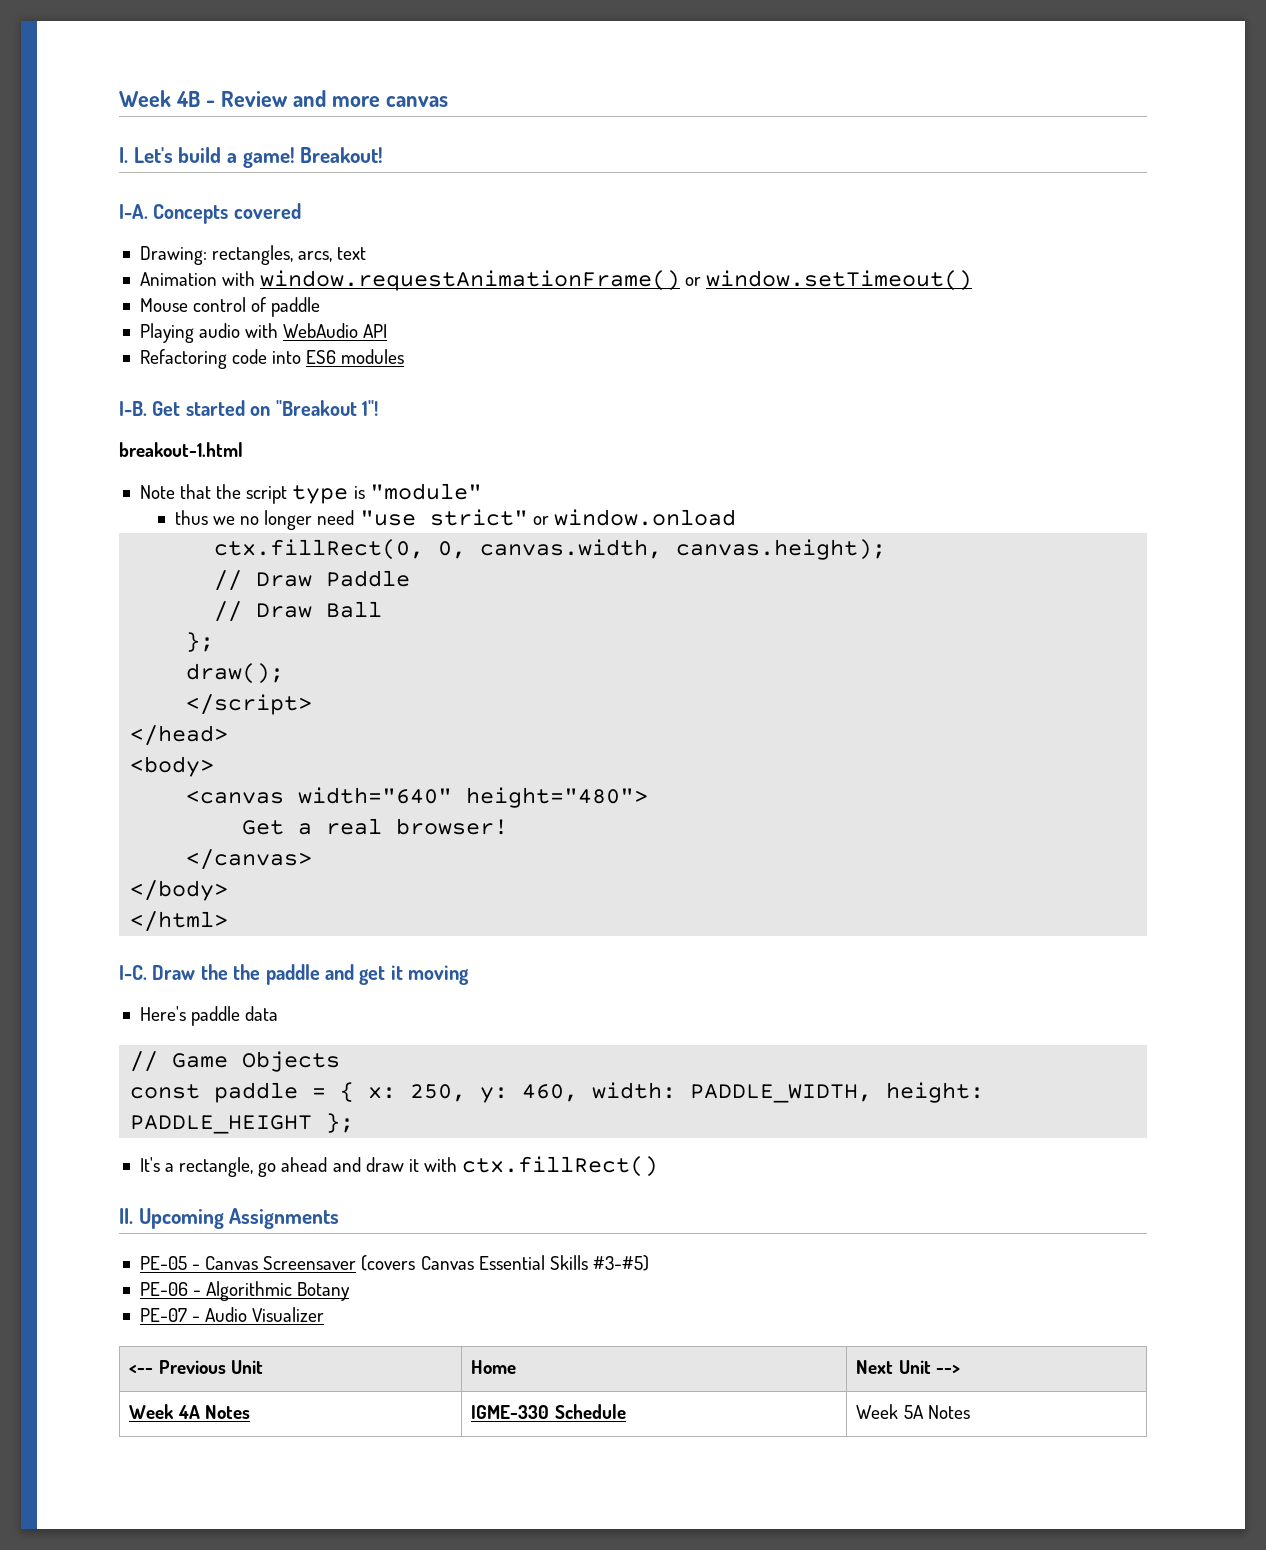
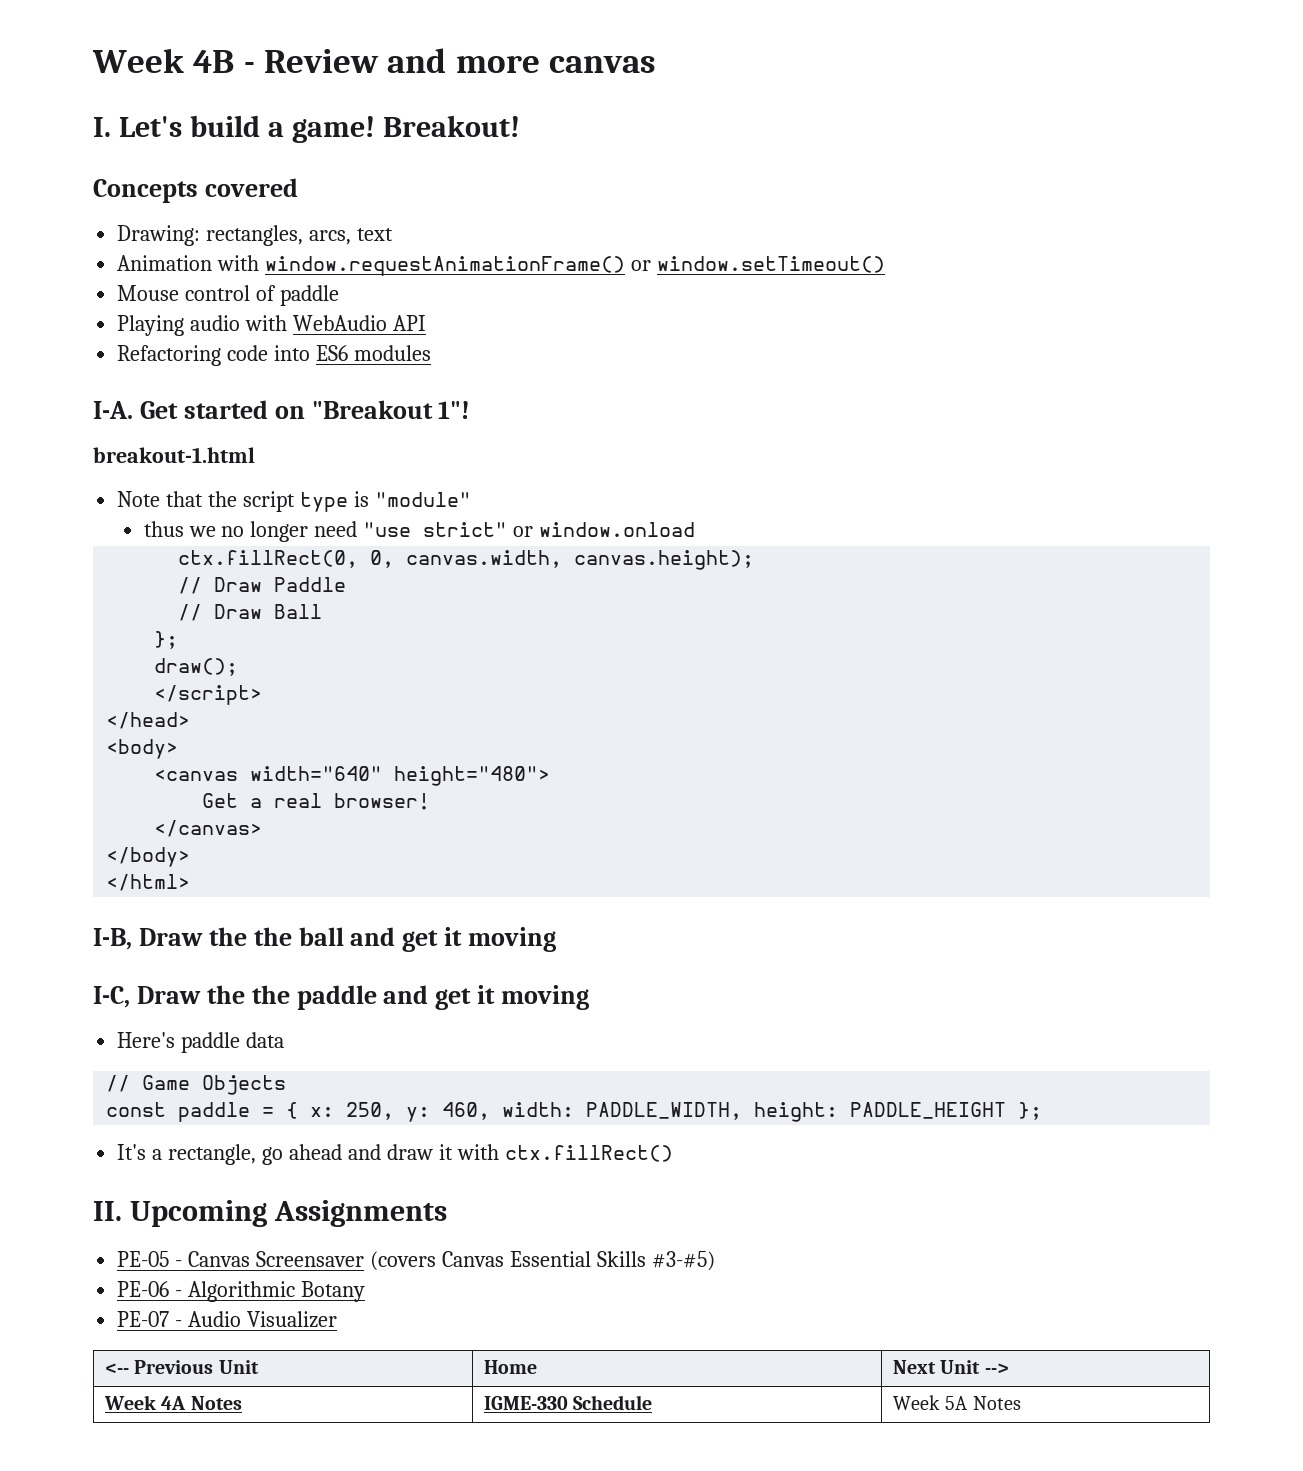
- I-A. Concepts covered
+ Concepts covered
- I-B. Get started on "Breakout 1"!
+ I-A. Get started on "Breakout 1"!
- I-C. Draw the the paddle and get it moving
+ I-B, Draw the the ball and get it moving
+ I-C, Draw the the paddle and get it moving

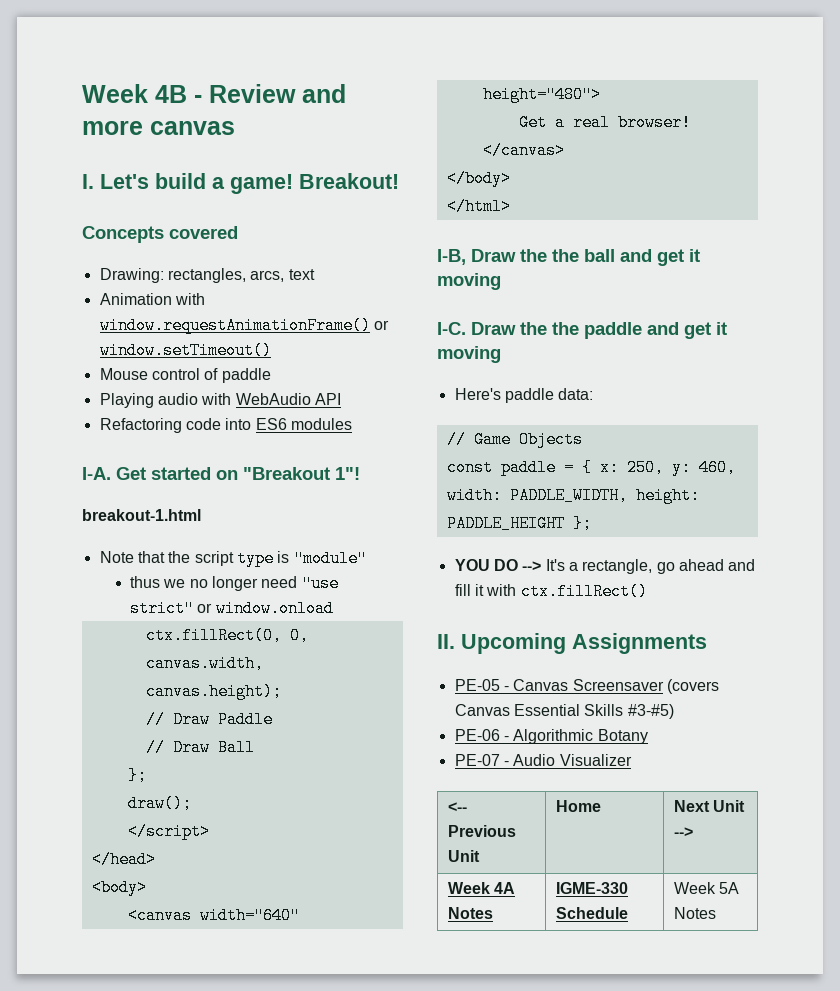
- I-C, Draw the the paddle and get it moving
+ I-C. Draw the the paddle and get it moving
- Here's paddle data
+ Here's paddle data:
- It's a rectangle, go ahead and draw it with ctx.fillRect()
+ YOU DO --> It's a rectangle, go ahead and fill it with ctx.fillRect()

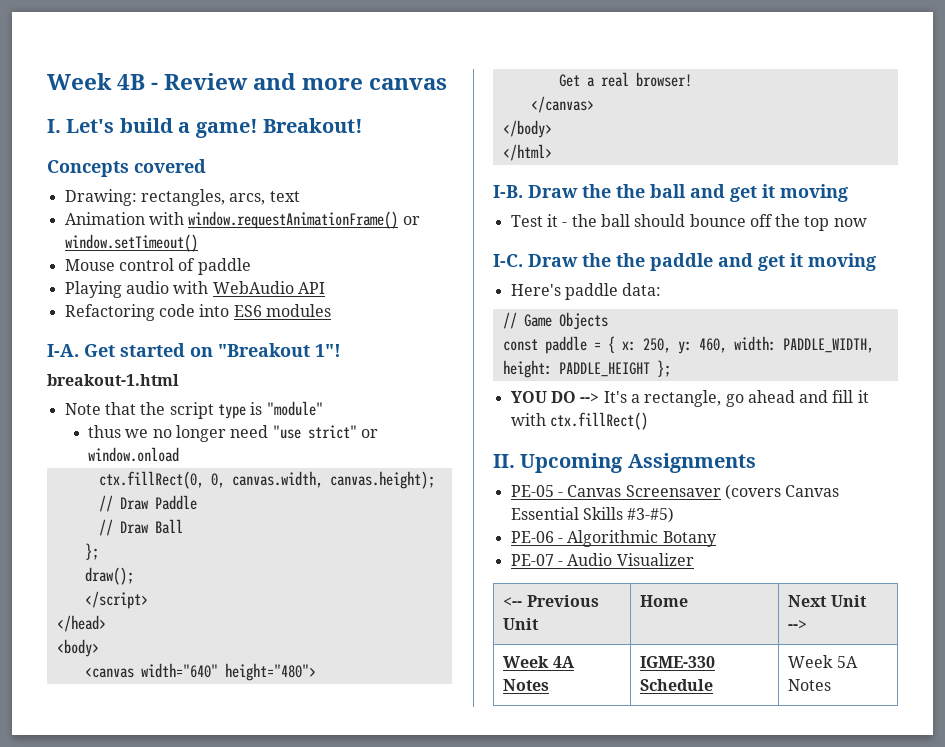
- I-B, Draw the the ball and get it moving
+ I-B. Draw the the ball and get it moving
+ Test it - the ball should bounce off the top now

